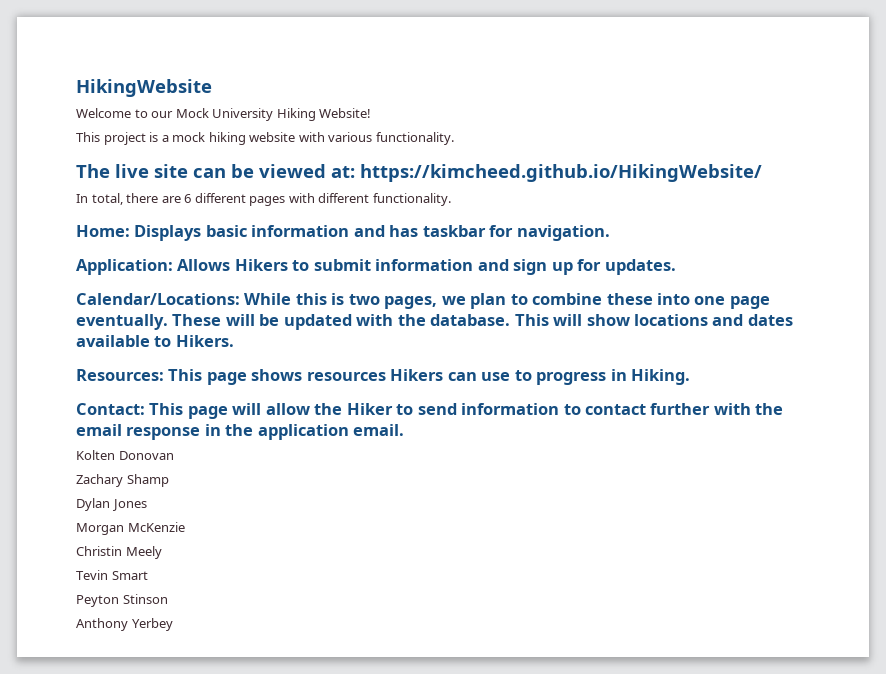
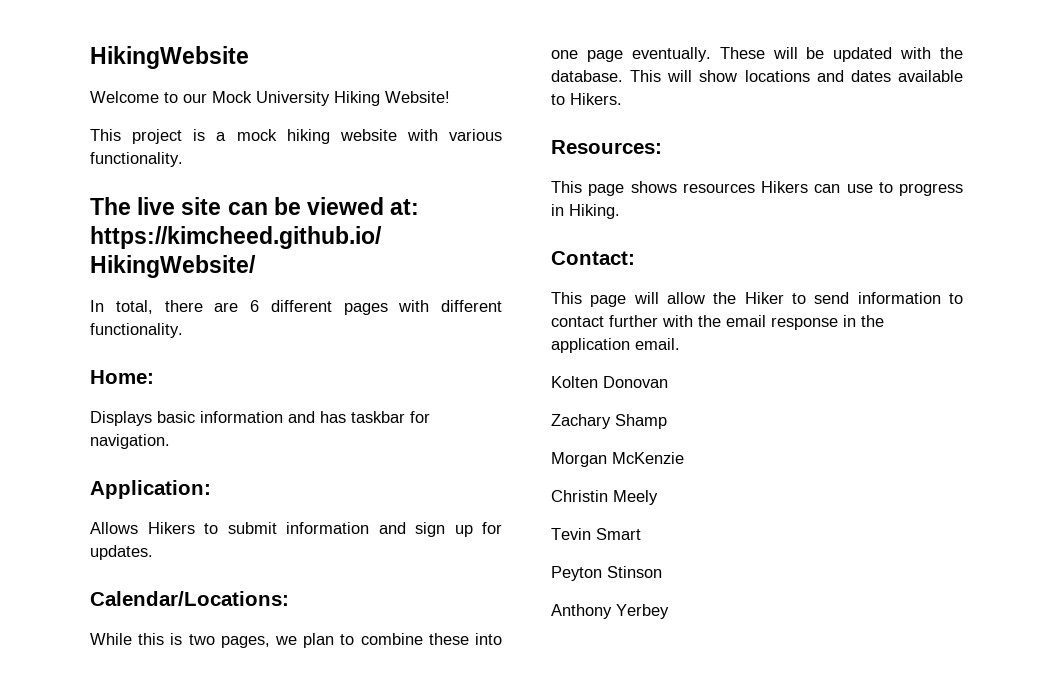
- Home: Displays basic information and has taskbar for navigation.
+ Home:
+ Displays basic information and has taskbar for navigation.
- Application: Allows Hikers to submit information and sign up for updates.
+ Application:
+ Allows Hikers to submit information and sign up for updates.
- Calendar/Locations: While this is two pages, we plan to combine these into one page eventually.
+ Calendar/Locations:
+ While this is two pages, we plan to combine these into one page eventually.
- Resources: This page shows resources Hikers can use to progress in Hiking.
+ Resources:
+ This page shows resources Hikers can use to progress in Hiking.
- Contact: This page will allow the Hiker to send information to contact further with the email response in the application email.
+ Contact:
+ This page will allow the Hiker to send information to contact further with the email response in the application email.
- Dylan Jones

